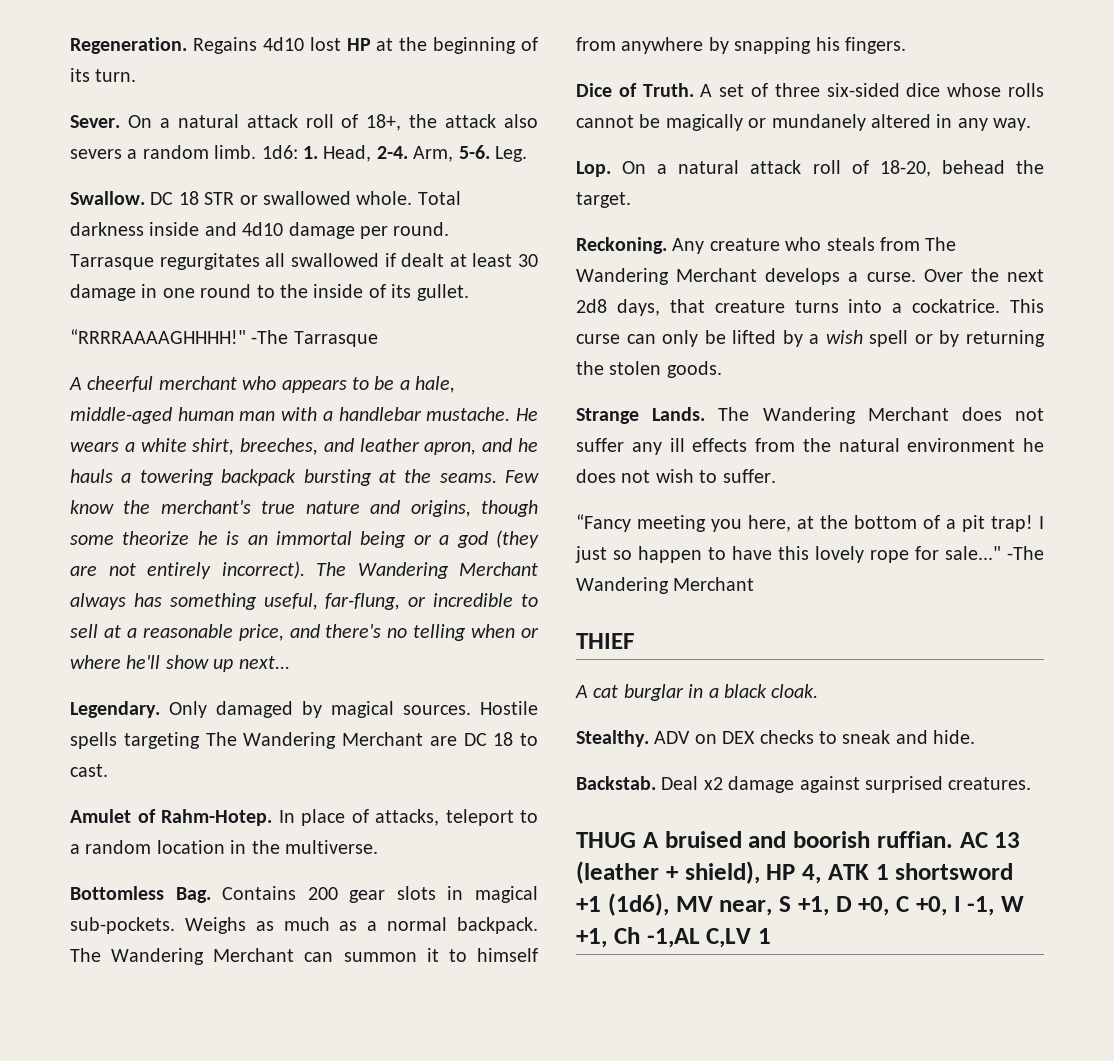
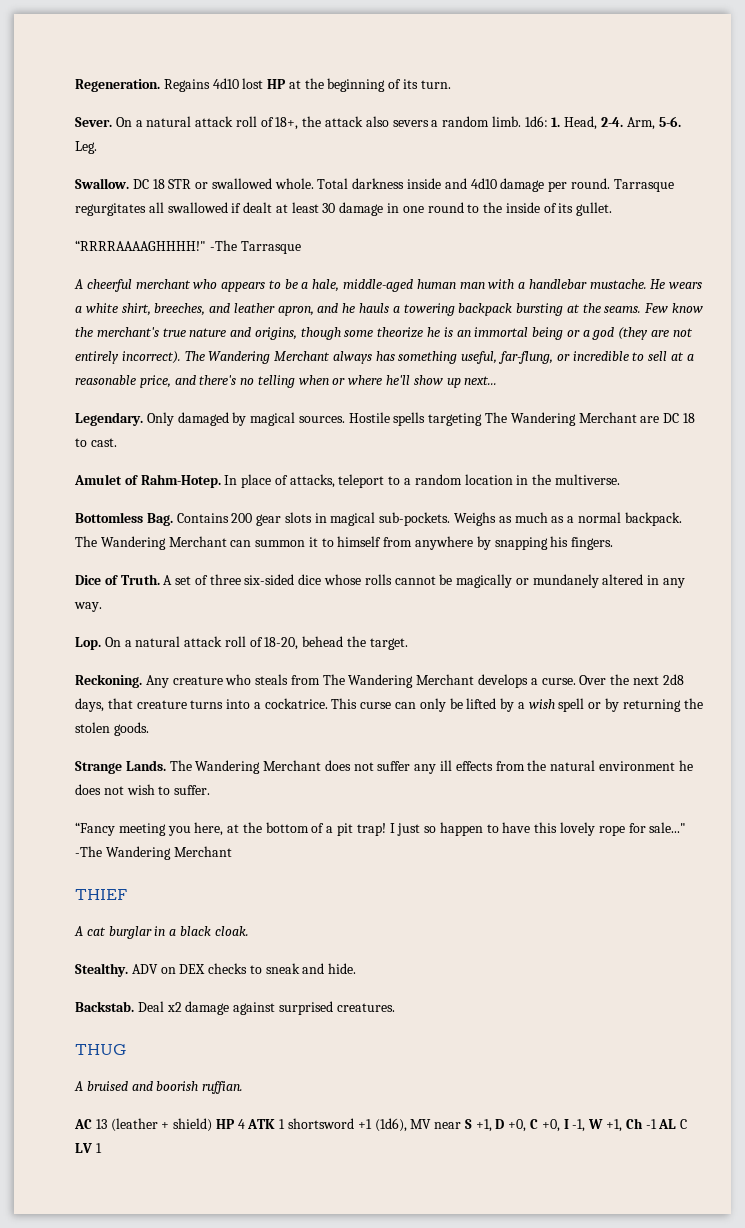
- THUG A bruised and boorish ruffian. AC 13 (leather + shield), HP 4, ATK 1 shortsword +1 (1d6), MV near, S +1, D +0, C +0, I -1, W +1, Ch -1,AL C,LV 1
+ THUG
+ A bruised and boorish ruffian.
+ AC 13 (leather + shield) HP 4 ATK 1 shortsword +1 (1d6), MV near S +1, D +0, C +0, I -1, W +1, Ch -1 AL C LV 1

